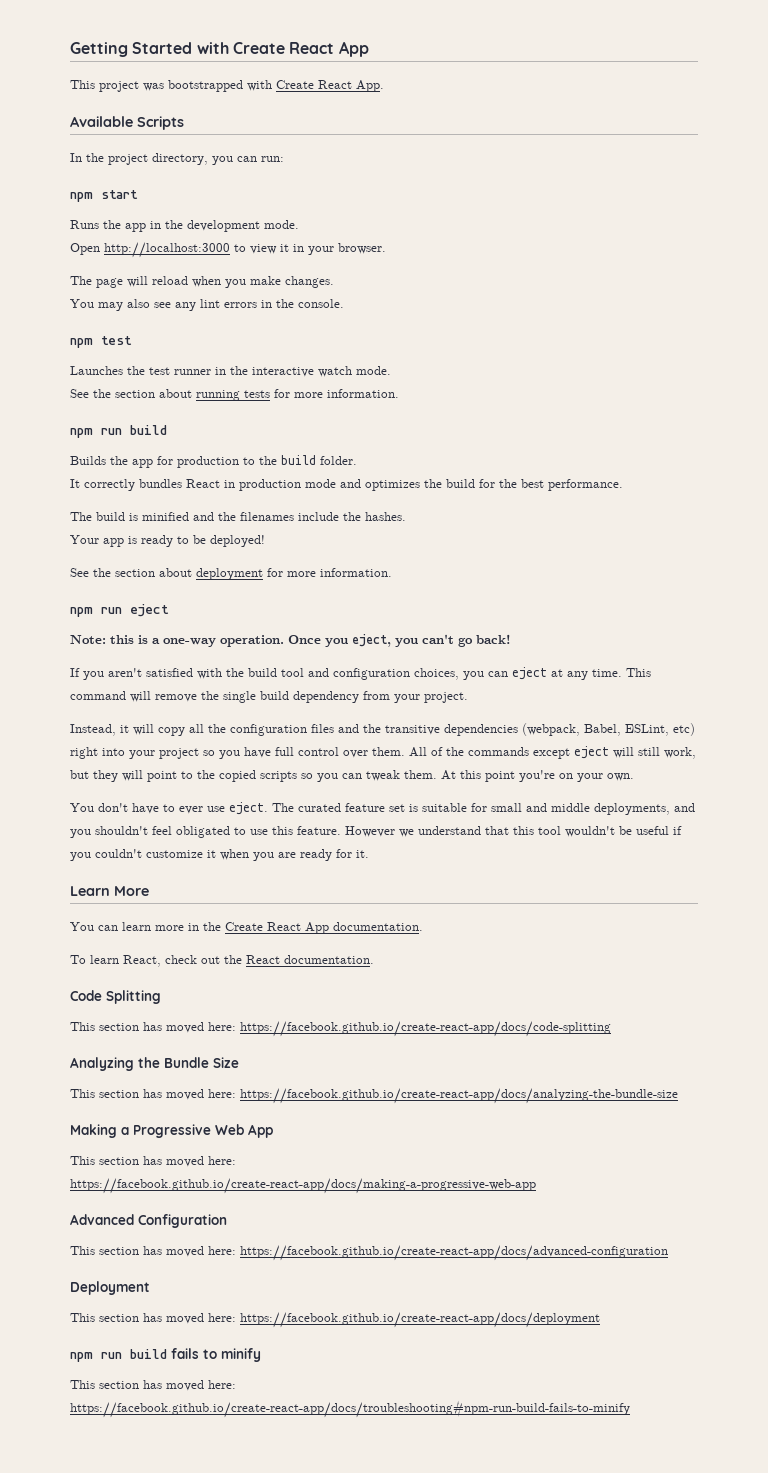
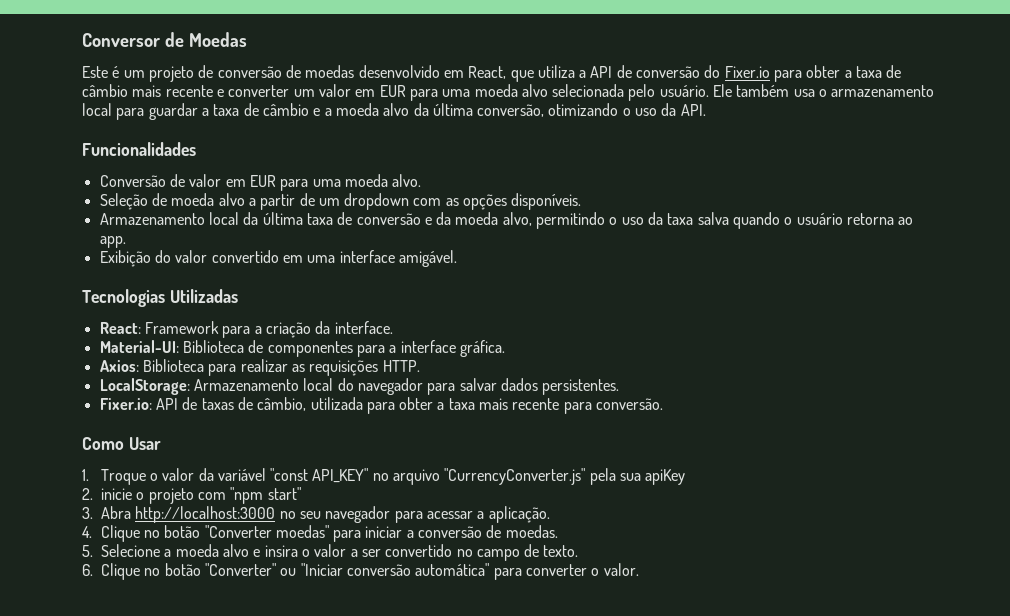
- Getting Started with Create React App
- This project was bootstrapped with Create React App.
- Available Scripts
- In the project directory, you can run:
- npm start
- Runs the app in the development mode.
- Open http://localhost:3000 to view it in your browser.
- The page will reload when you make changes.
- You may also see any lint errors in the console.
- npm test
- Launches the test runner in the interactive watch mode.
- See the section about running tests for more information.
- npm run build
- Builds the app for production to the build folder.
- It correctly bundles React in production mode and optimizes the build for the best performance.
- The build is minified and the filenames include the hashes.
- Your app is ready to be deployed!
- See the section about deployment for more information.
- npm run eject
- Note: this is a one-way operation. Once you eject, you can't go back!
- If you aren't satisfied with the build tool and configuration choices, you can eject at any time. This command will remove the single build dependency from your project.
- Instead, it will copy all the configuration files and the transitive dependencies (webpack, Babel, ESLint, etc) right into your project so you have full control over them. All of the commands except eject will still work, but they will point to the copied scripts so you can tweak them. At this point you're on your own.
- You don't have to ever use eject. The curated feature set is suitable for small and middle deployments, and you shouldn't feel obligated to use this feature. However we understand that this tool wouldn't be useful if you couldn't customize it when you are ready for it.
- Learn More
- You can learn more in the Create React App documentation.
- To learn React, check out the React documentation.
- Code Splitting
- This section has moved here: https://facebook.github.io/create-react-app/docs/code-splitting
- Analyzing the Bundle Size
- This section has moved here: https://facebook.github.io/create-react-app/docs/analyzing-the-bundle-size
- Making a Progressive Web App
- This section has moved here: https://facebook.github.io/create-react-app/docs/making-a-progressive-web-app
- Advanced Configuration
- This section has moved here: https://facebook.github.io/create-react-app/docs/advanced-configuration
- Deployment
- This section has moved here: https://facebook.github.io/create-react-app/docs/deployment
- npm run build fails to minify
- This section has moved here: https://facebook.github.io/create-react-app/docs/troubleshooting#npm-run-build-fails-to-minify
+ Conversor de Moedas
+ Este é um projeto de conversão de moedas desenvolvido em React, que utiliza a API de conversão do Fixer.io para obter a taxa de câmbio mais recente e converter um valor em EUR para uma moeda alvo selecionada pelo usuário. Ele também usa o armazenamento local para guardar a taxa de câmbio e a moeda alvo da última conversão, otimizando o uso da API.
+ Funcionalidades
+ Conversão de valor em EUR para uma moeda alvo.
+ Seleção de moeda alvo a partir de um dropdown com as opções disponíveis.
+ Armazenamento local da última taxa de conversão e da moeda alvo, permitindo o uso da taxa salva quando o usuário retorna ao app.
+ Exibição do valor convertido em uma interface amigável.
+ Tecnologias Utilizadas
+ React: Framework para a criação da interface.
+ Material-UI: Biblioteca de componentes para a interface gráfica.
+ Axios: Biblioteca para realizar as requisições HTTP.
+ LocalStorage: Armazenamento local do navegador para salvar dados persistentes.
+ Fixer.io: API de taxas de câmbio, utilizada para obter a taxa mais recente para conversão.
+ Como Usar
+ 1. Troque o valor da variável "const API_KEY" no arquivo "CurrencyConverter.js" pela sua apiKey
+ 2. inicie o projeto com "npm start"
+ 3. Abra http://localhost:3000 no seu navegador para acessar a aplicação.
+ 4. Clique no botão "Converter moedas" para iniciar a conversão de moedas.
+ 5. Selecione a moeda alvo e insira o valor a ser convertido no campo de texto.
+ 6. Clique no botão "Converter" ou "Iniciar conversão automática" para converter o valor.

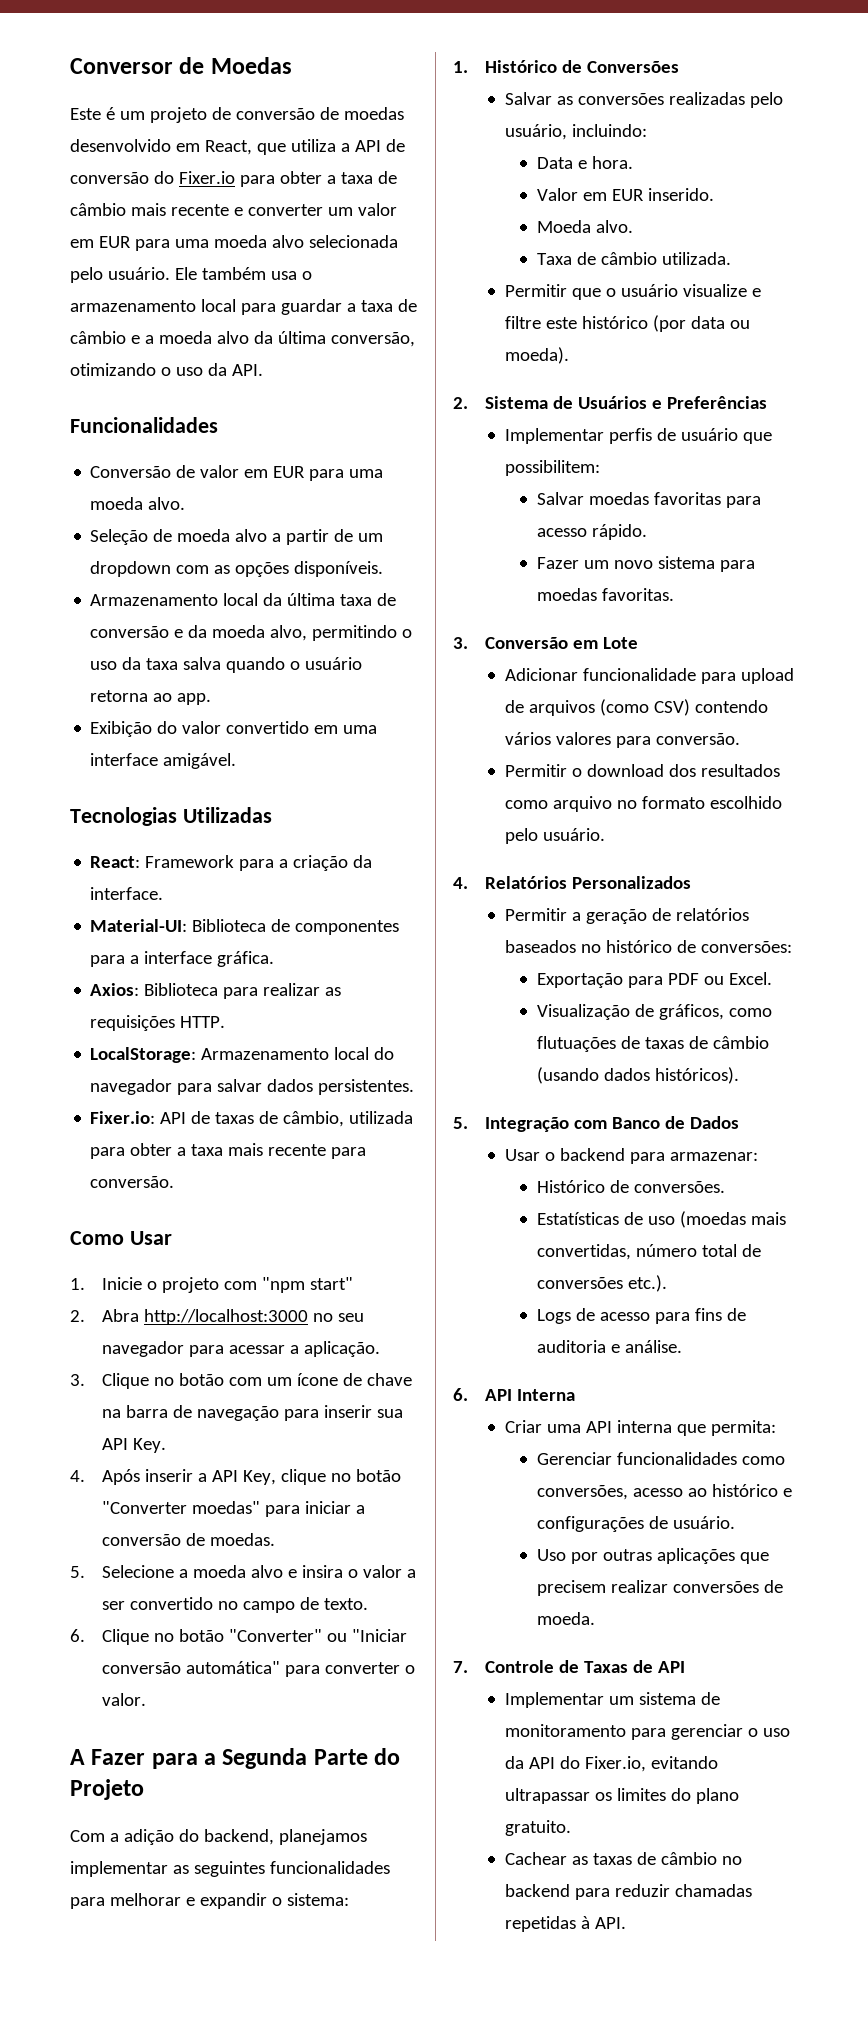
- 1. Troque o valor da variável "const API_KEY" no arquivo "CurrencyConverter.js" pela sua apiKey
- 2. inicie o projeto com "npm start"
+ 1. Inicie o projeto com "npm start"
- 3. Abra http://localhost:3000 no seu navegador para acessar a aplicação.
+ 2. Abra http://localhost:3000 no seu navegador para acessar a aplicação.
- 4. Clique no botão "Converter moedas" para iniciar a conversão de moedas.
+ 3. Clique no botão com um ícone de chave na barra de navegação para inserir sua API Key.
+ 4. Após inserir a API Key, clique no botão "Converter moedas" para iniciar a conversão de moedas.
+ A Fazer para a Segunda Parte do Projeto
+ Com a adição do backend, planejamos implementar as seguintes funcionalidades para melhorar e expandir o sistema:
+ 1. Histórico de Conversões
+ Salvar as conversões realizadas pelo usuário, incluindo:
+ Data e hora.
+ Valor em EUR inserido.
+ Moeda alvo.
+ Taxa de câmbio utilizada.
+ Permitir que o usuário visualize e filtre este histórico (por data ou moeda).
+ 2. Sistema de Usuários e Preferências
+ Implementar perfis de usuário que possibilitem:
+ Salvar moedas favoritas para acesso rápido.
+ Fazer um novo sistema para moedas favoritas.
+ 3. Conversão em Lote
+ Adicionar funcionalidade para upload de arquivos (como CSV) contendo vários valores para conversão.
+ Permitir o download dos resultados como arquivo no formato escolhido pelo usuário.
+ 4. Relatórios Personalizados
+ Permitir a geração de relatórios baseados no histórico de conversões:
+ Exportação para PDF ou Excel.
+ Visualização de gráficos, como flutuações de taxas de câmbio (usando dados históricos).
+ 5. Integração com Banco de Dados
+ Usar o backend para armazenar:
+ Histórico de conversões.
+ Estatísticas de uso (moedas mais convertidas, número total de conversões etc.).
+ Logs de acesso para fins de auditoria e análise.
+ 6. API Interna
+ Criar uma API interna que permita:
+ Gerenciar funcionalidades como conversões, acesso ao histórico e configurações de usuário.
+ Uso por outras aplicações que precisem realizar conversões de moeda.
+ 7. Controle de Taxas de API
+ Implementar um sistema de monitoramento para gerenciar o uso da API do Fixer.io, evitando ultrapassar os limites do plano gratuito.
+ Cachear as taxas de câmbio no backend para reduzir chamadas repetidas à API.

